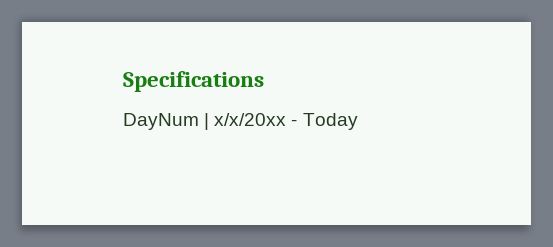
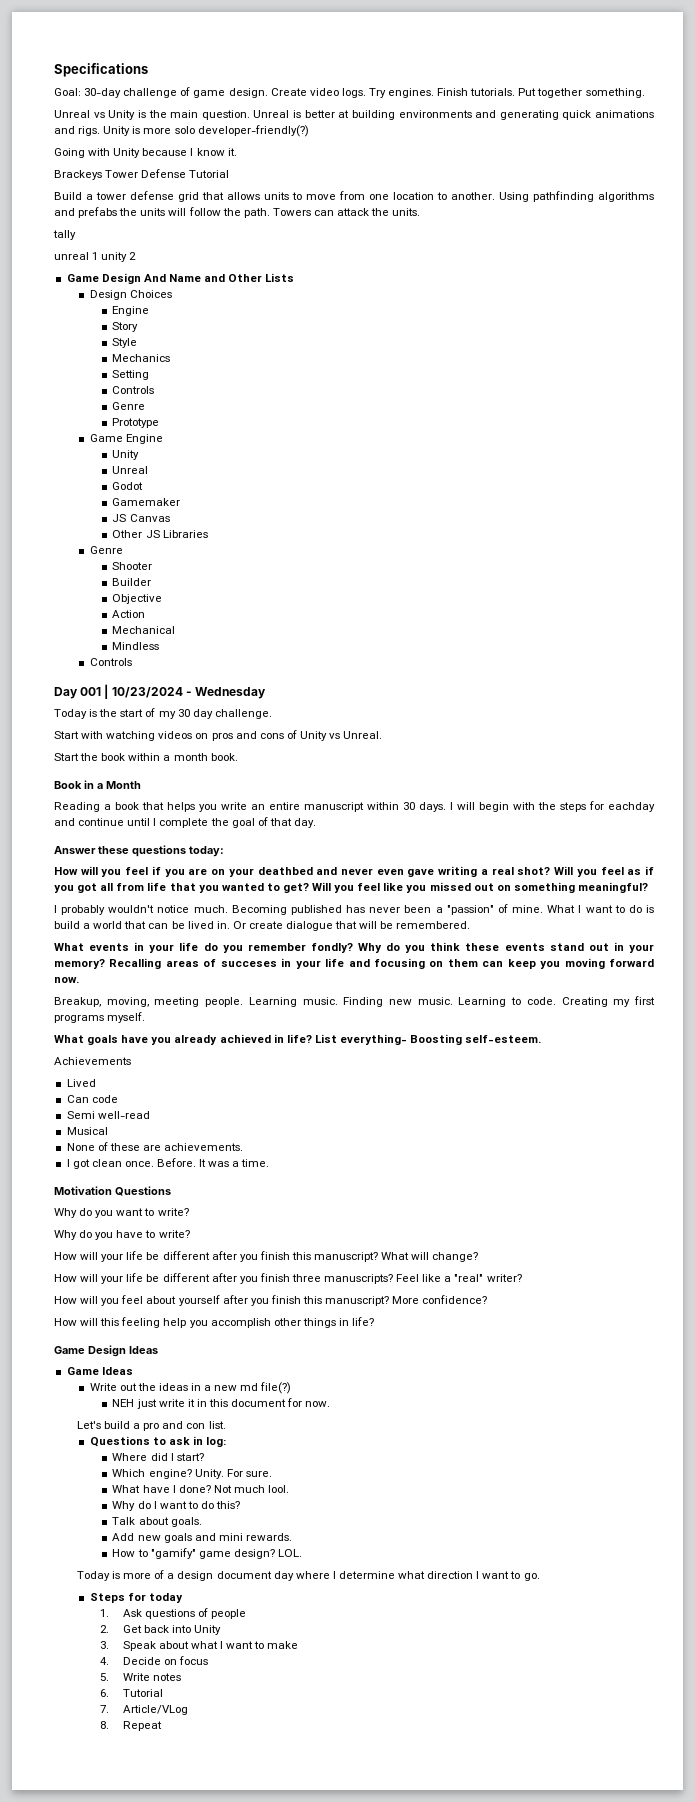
- DayNum | x/x/20xx - Today
+ Goal: 30-day challenge of game design. Create video logs. Try engines. Finish tutorials. Put together something.
+ Unreal vs Unity is the main question. Unreal is better at building environments and generating quick animations and rigs. Unity is more solo developer-friendly(?)
+ Going with Unity because I know it.
+ Brackeys Tower Defense Tutorial
+ Build a tower defense grid that allows units to move from one location to another. Using pathfinding algorithms and prefabs the units will follow the path. Towers can attack the units.
+ tally
+ unreal 1 unity 2
+ Game Design And Name and Other Lists
+ Design Choices
+ Engine
+ Story
+ Style
+ Mechanics
+ Setting
+ Controls
+ Genre
+ Prototype
+ Game Engine
+ Unity
+ Unreal
+ Godot
+ Gamemaker
+ JS Canvas
+ Other JS Libraries
+ Genre
+ Shooter
+ Builder
+ Objective
+ Action
+ Mechanical
+ Mindless
+ Controls
+ Day 001 | 10/23/2024 - Wednesday
+ Today is the start of my 30 day challenge.
+ Start with watching videos on pros and cons of Unity vs Unreal.
+ Start the book within a month book.
+ Book in a Month
+ Reading a book that helps you write an entire manuscript within 30 days. I will begin with the steps for eachday and continue until I complete the goal of that day.
+ Answer these questions today:
+ How will you feel if you are on your deathbed and never even gave writing a real shot? Will you feel as if you got all from life that you wanted to get? Will you feel like you missed out on something meaningful?
+ I probably wouldn't notice much. Becoming published has never been a "passion" of mine. What I want to do is build a world that can be lived in. Or create dialogue that will be remembered.
+ What events in your life do you remember fondly? Why do you think these events stand out in your memory? Recalling areas of succeses in your life and focusing on them can keep you moving forward now.
+ Breakup, moving, meeting people. Learning music. Finding new music. Learning to code. Creating my first programs myself.
+ What goals have you already achieved in life? List everything- Boosting self-esteem.
+ Achievements
+ Lived
+ Can code
+ Semi well-read
+ Musical
+ None of these are achievements.
+ I got clean once. Before. It was a time.
+ Motivation Questions
+ Why do you want to write?
+ Why do you have to write?
+ How will your life be different after you finish this manuscript? What will change?
+ How will your life be different after you finish three manuscripts? Feel like a "real" writer?
+ How will you feel about yourself after you finish this manuscript? More confidence?
+ How will this feeling help you accomplish other things in life?
+ Game Design Ideas
+ Game Ideas
+ Write out the ideas in a new md file(?)
+ NEH just write it in this document for now.
+ Let's build a pro and con list.
+ Questions to ask in log:
+ Where did I start?
+ Which engine? Unity. For sure.
+ What have I done? Not much lool.
+ Why do I want to do this?
+ Talk about goals.
+ Add new goals and mini rewards.
+ How to "gamify" game design? LOL.
+ Today is more of a design document day where I determine what direction I want to go.
+ Steps for today
+ 1. Ask questions of people
+ 2. Get back into Unity
+ 3. Speak about what I want to make
+ 4. Decide on focus
+ 5. Write notes
+ 6. Tutorial
+ 7. Article/VLog
+ 8. Repeat

